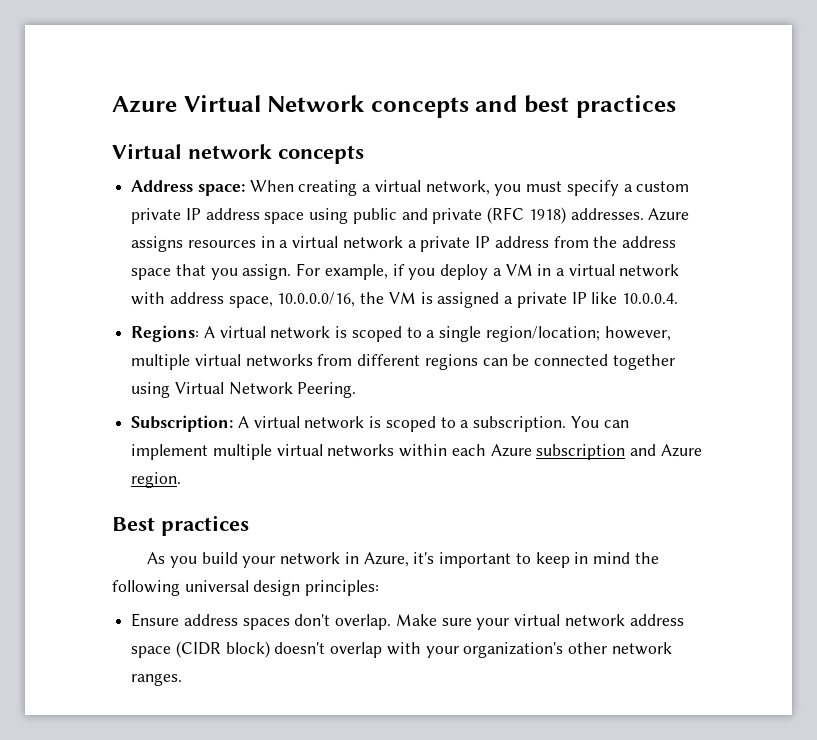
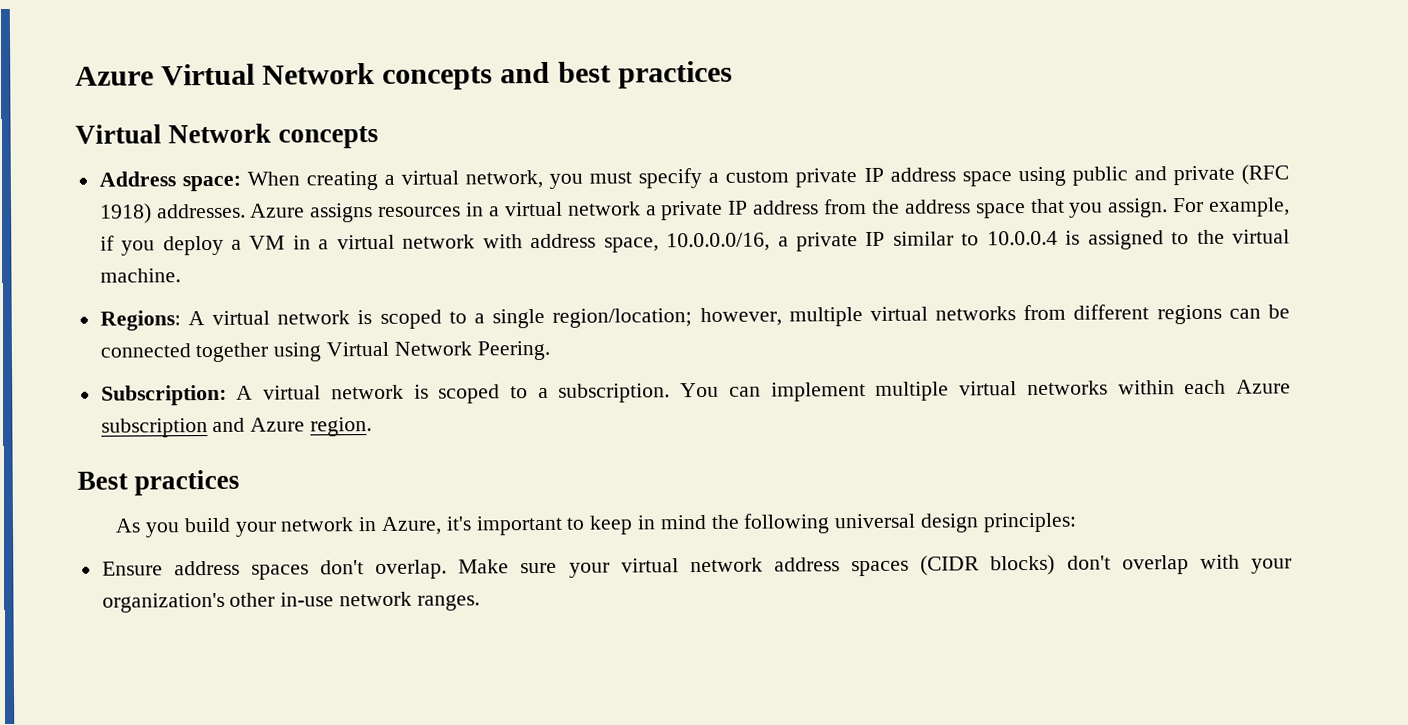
  Azure Virtual Network concepts and best practices
- Virtual network concepts
+ Virtual Network concepts
- For example, if you deploy a VM in a virtual network with address space, 10.0.0.0/16, the VM is assigned a private IP like 10.0.0.4.
+ For example, if you deploy a VM in a virtual network with address space, 10.0.0.0/16, a private IP similar to 10.0.0.4 is assigned to the virtual machine.
- Make sure your virtual network address space (CIDR block) doesn't overlap with your organization's other network ranges.
+ Make sure your virtual network address spaces (CIDR blocks) don't overlap with your organization's other in-use network ranges.

